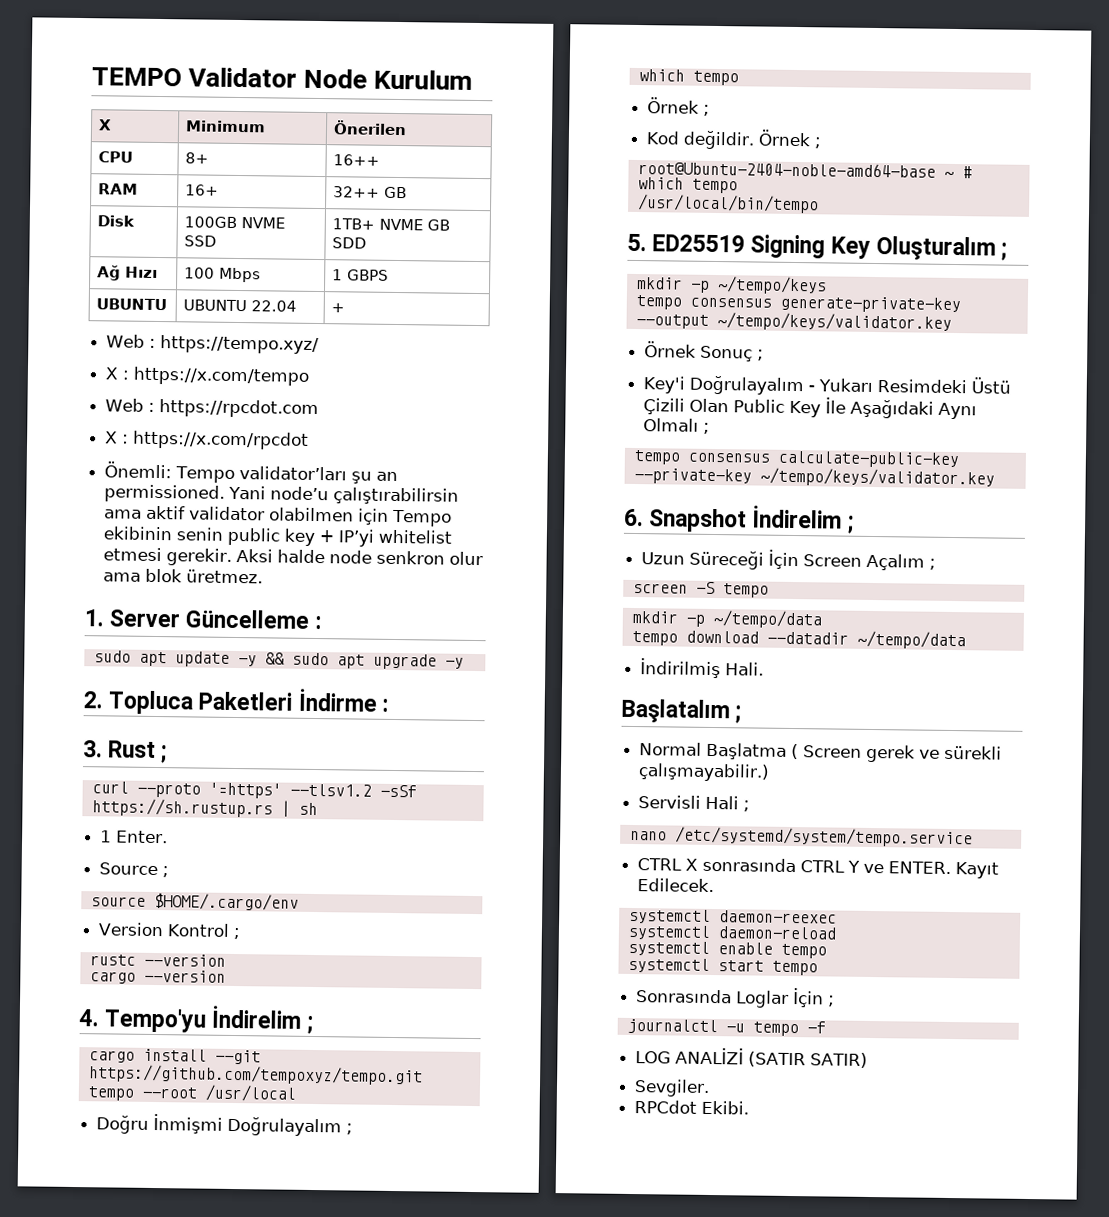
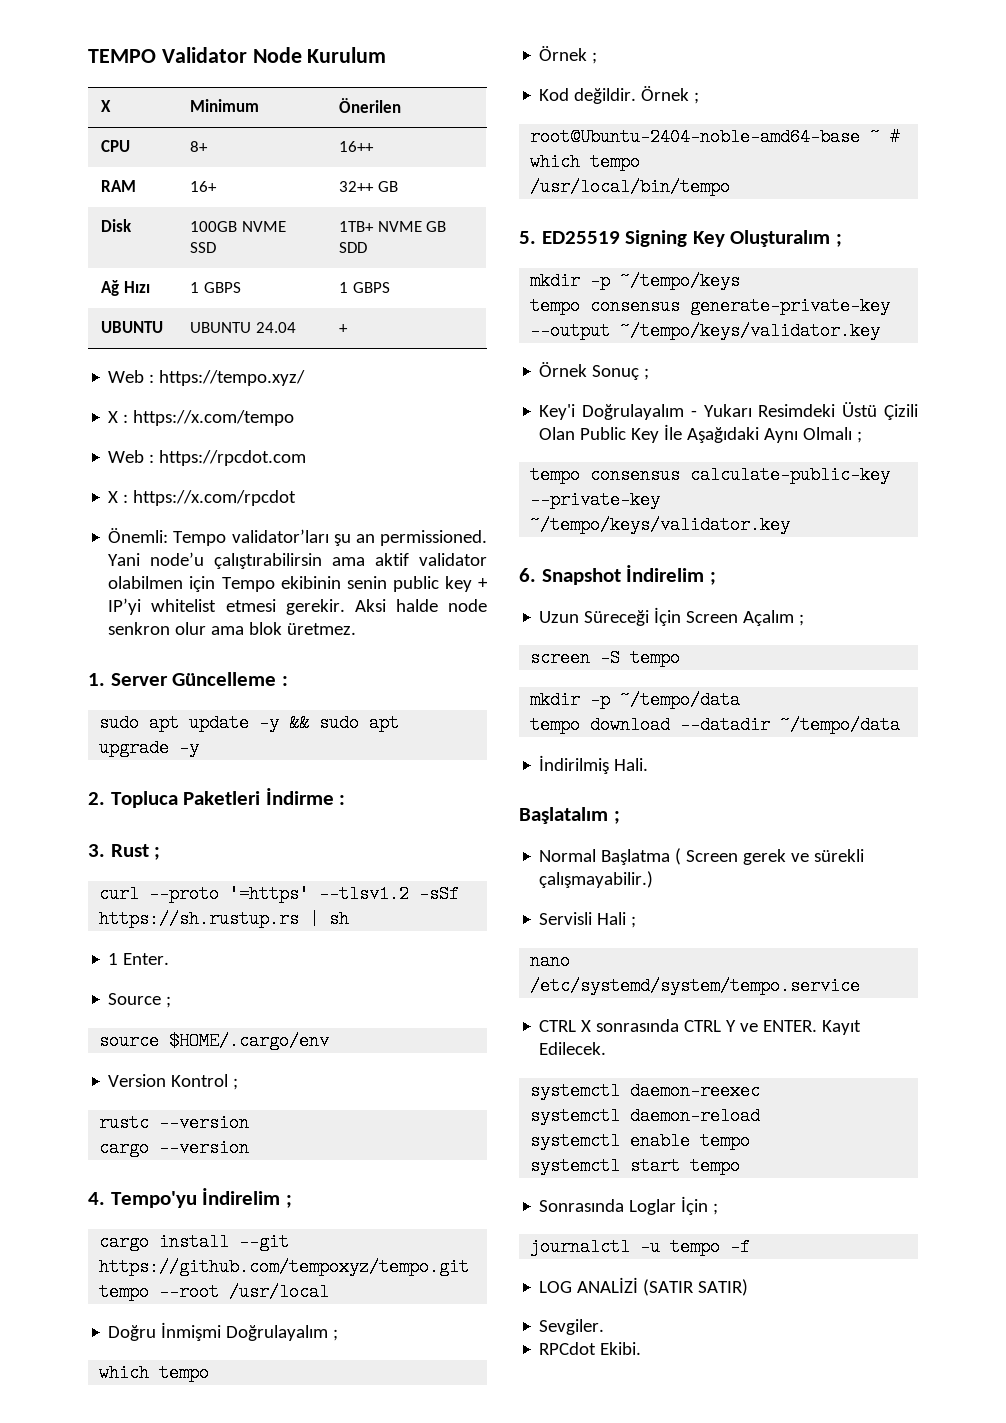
- Ağ Hızı | 100 Mbps | 1 GBPS
+ Ağ Hızı | 1 GBPS | 1 GBPS
- UBUNTU | UBUNTU 22.04 | +
+ UBUNTU | UBUNTU 24.04 | +

